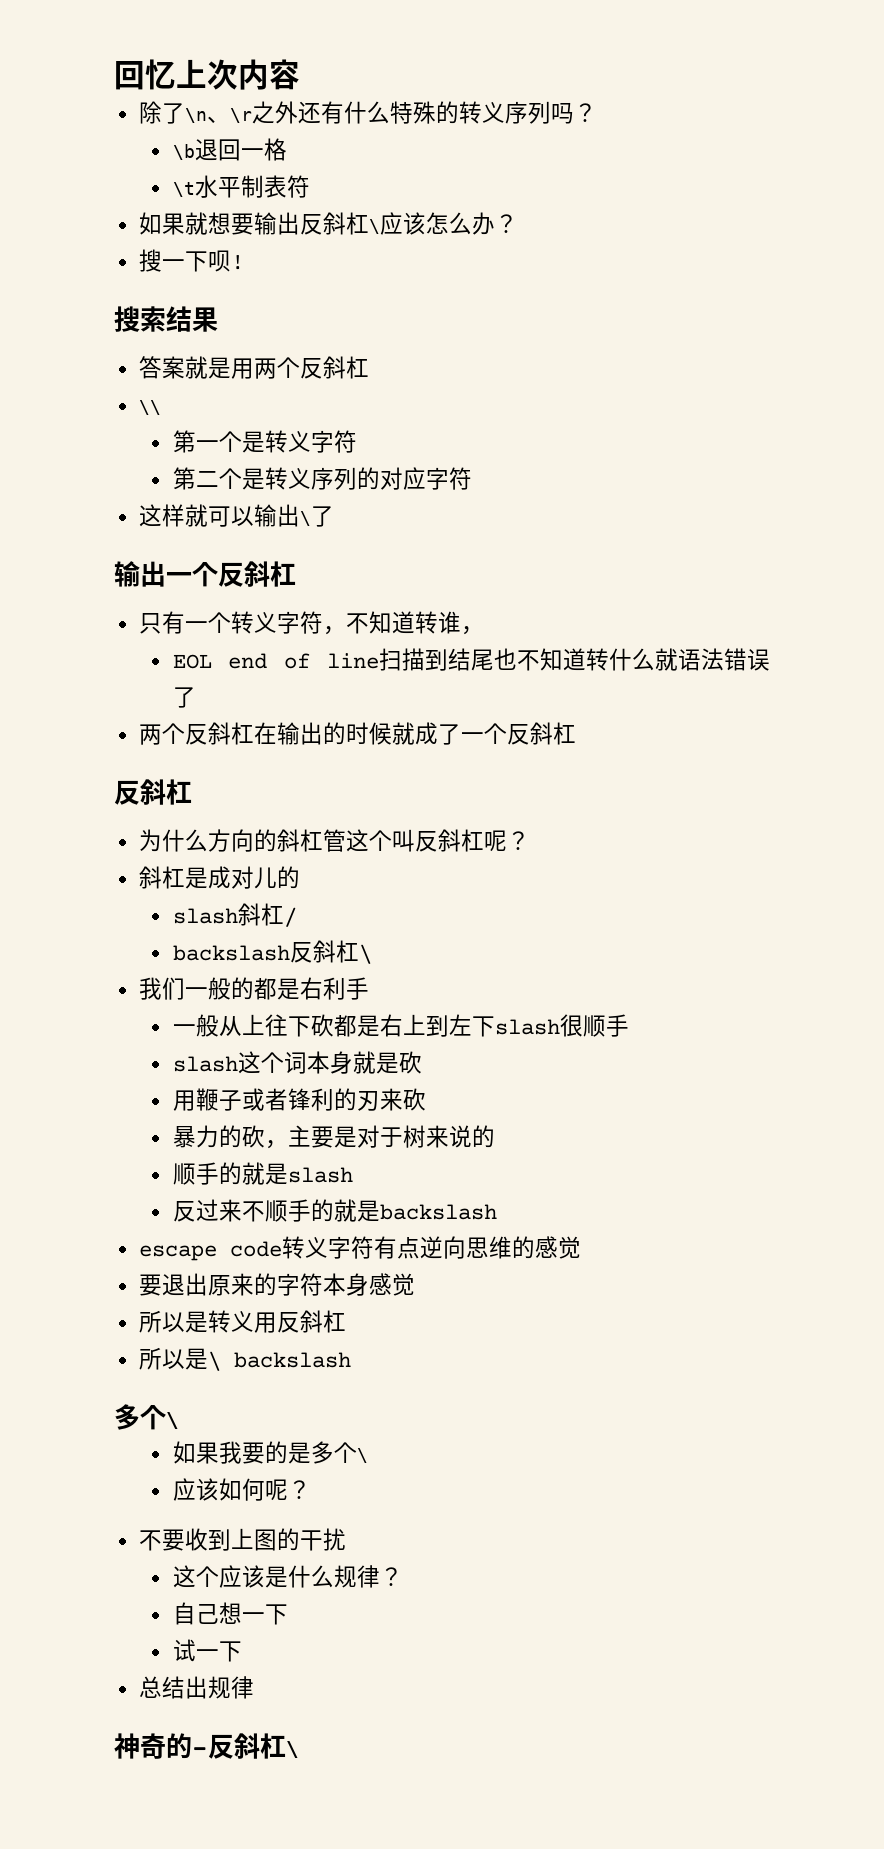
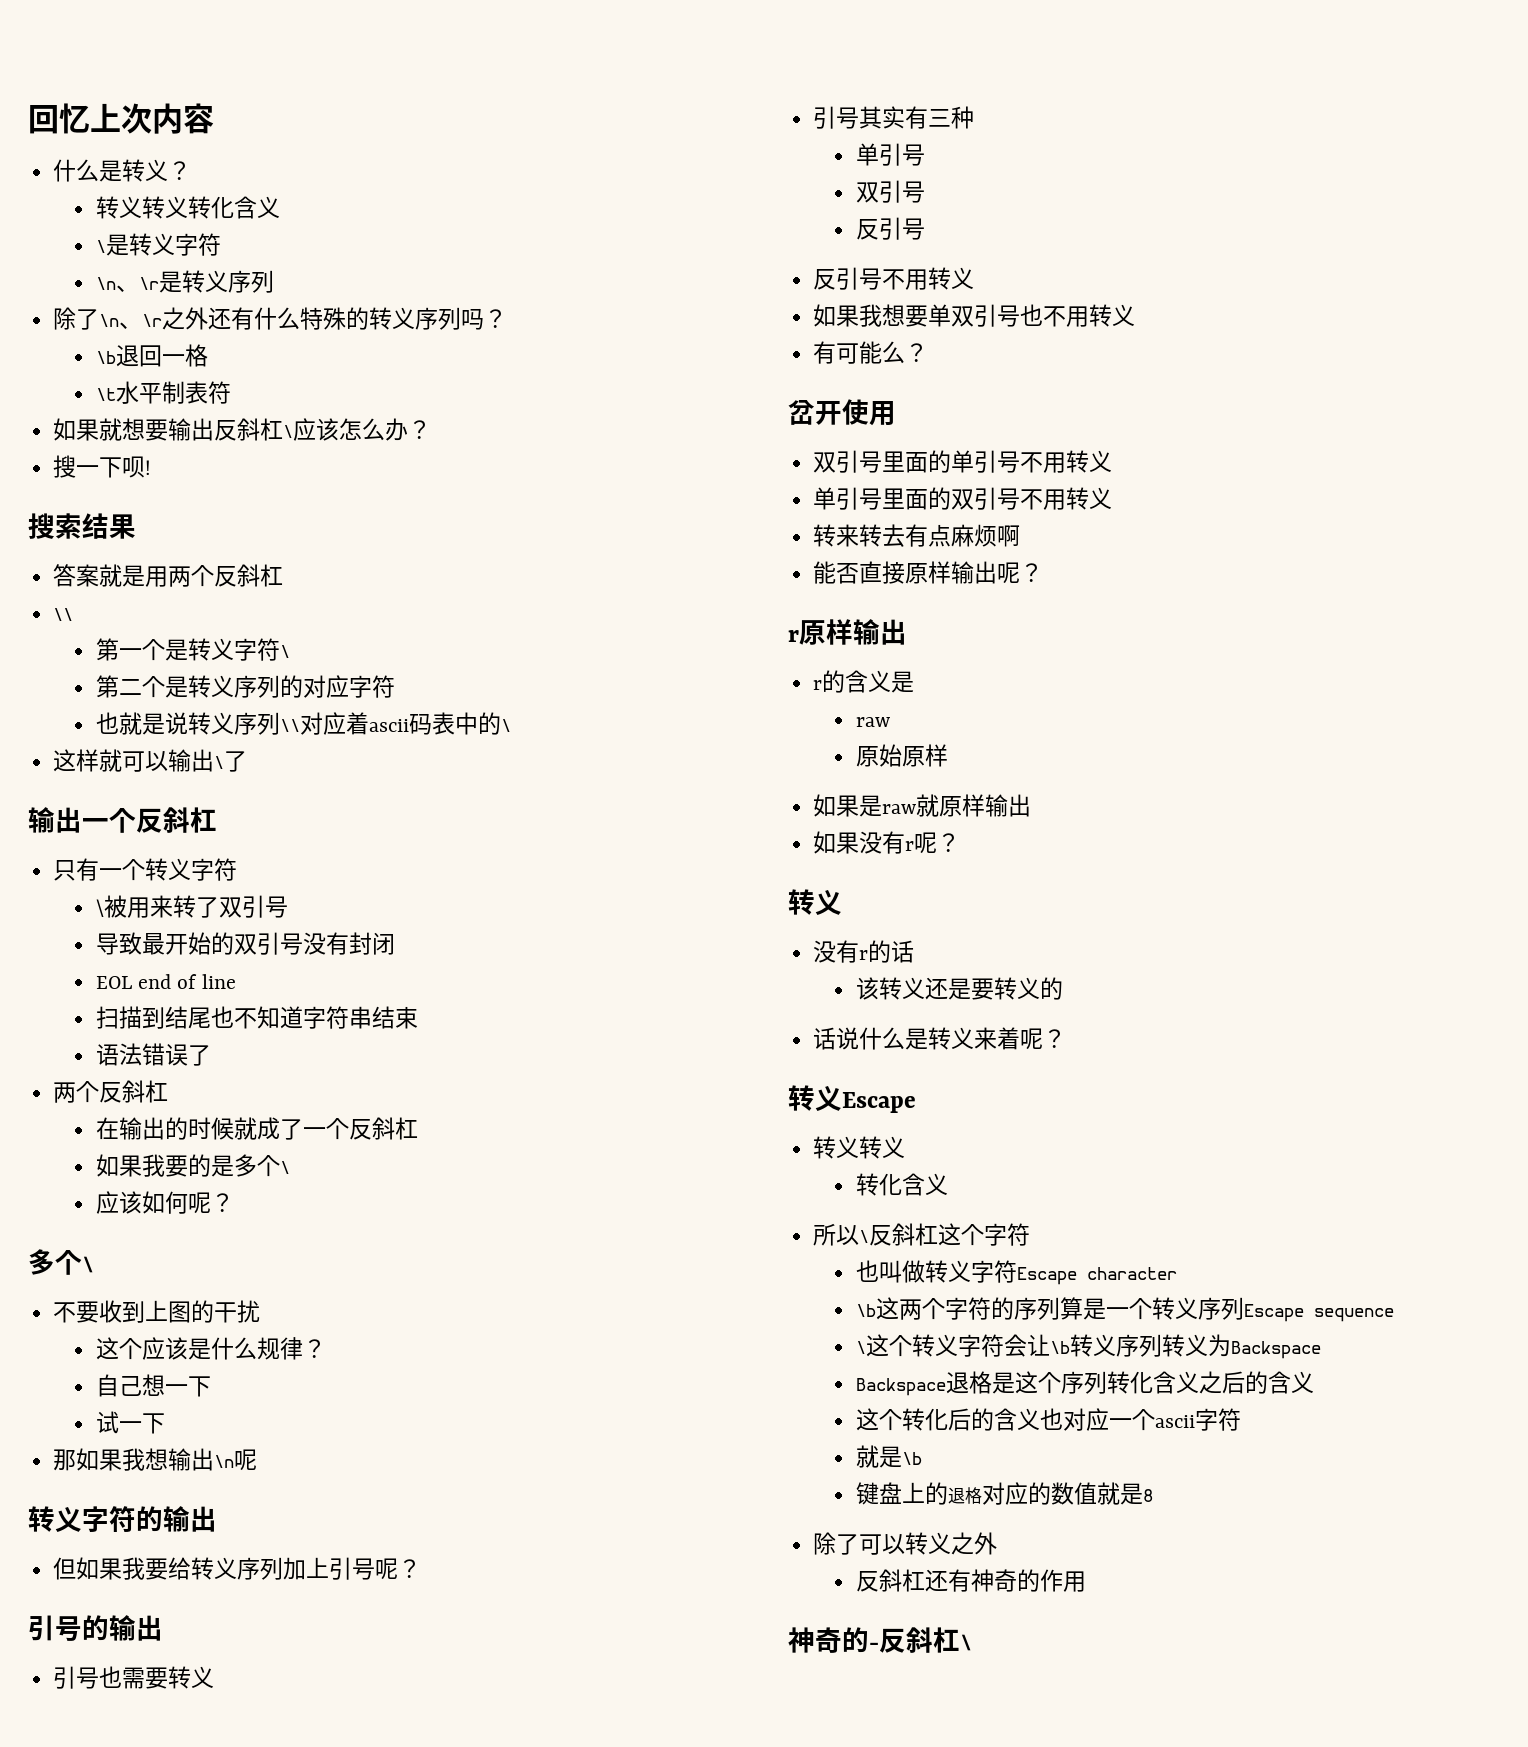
+ 什么是转义？
+ 转义转义转化含义
+ \是转义字符
+ \n、\r是转义序列
- 第一个是转义字符
+ 第一个是转义字符\
+ 也就是说转义序列\\对应着ascii码表中的\
- 只有一个转义字符，不知道转谁，
+ 只有一个转义字符
+ \被用来转了双引号
+ 导致最开始的双引号没有封闭
- EOL end of line扫描到结尾也不知道转什么就语法错误了
- 两个反斜杠在输出的时候就成了一个反斜杠
- 反斜杠
- 为什么方向的斜杠管这个叫反斜杠呢？
- 斜杠是成对儿的
- slash斜杠/
- backslash反斜杠\
- 我们一般的都是右利手
- 一般从上往下砍都是右上到左下slash很顺手
- slash这个词本身就是砍
- 用鞭子或者锋利的刃来砍
- 暴力的砍，主要是对于树来说的
- 顺手的就是slash
- 反过来不顺手的就是backslash
- escape code转义字符有点逆向思维的感觉
- 要退出原来的字符本身感觉
- 所以是转义用反斜杠
- 所以是\ backslash
- 多个\
+ EOL end of line
+ 扫描到结尾也不知道字符串结束
+ 语法错误了
+ 两个反斜杠
+ 在输出的时候就成了一个反斜杠
  应该如何呢？
+ 多个\
- 总结出规律
+ 那如果我想输出\n呢
+ 转义字符的输出
+ 但如果我要给转义序列加上引号呢？
+ 引号的输出
+ 引号也需要转义
+ 引号其实有三种
+ 单引号
+ 双引号
+ 反引号
+ 反引号不用转义
+ 如果我想要单双引号也不用转义
+ 有可能么？
+ 岔开使用
+ 双引号里面的单引号不用转义
+ 单引号里面的双引号不用转义
+ 转来转去有点麻烦啊
+ 能否直接原样输出呢？
+ r原样输出
+ r的含义是
+ raw
+ 原始原样
+ 如果是raw就原样输出
+ 如果没有r呢？
+ 转义
+ 没有r的话
+ 该转义还是要转义的
+ 话说什么是转义来着呢？
+ 转义Escape
+ 转义转义
+ 转化含义
+ 所以\反斜杠这个字符
+ 也叫做转义字符Escape character
+ \b这两个字符的序列算是一个转义序列Escape sequence
+ \这个转义字符会让\b转义序列转义为Backspace
+ Backspace退格是这个序列转化含义之后的含义
+ 这个转化后的含义也对应一个ascii字符
+ 就是\b
+ 键盘上的退格对应的数值就是8
+ 除了可以转义之外
+ 反斜杠还有神奇的作用

